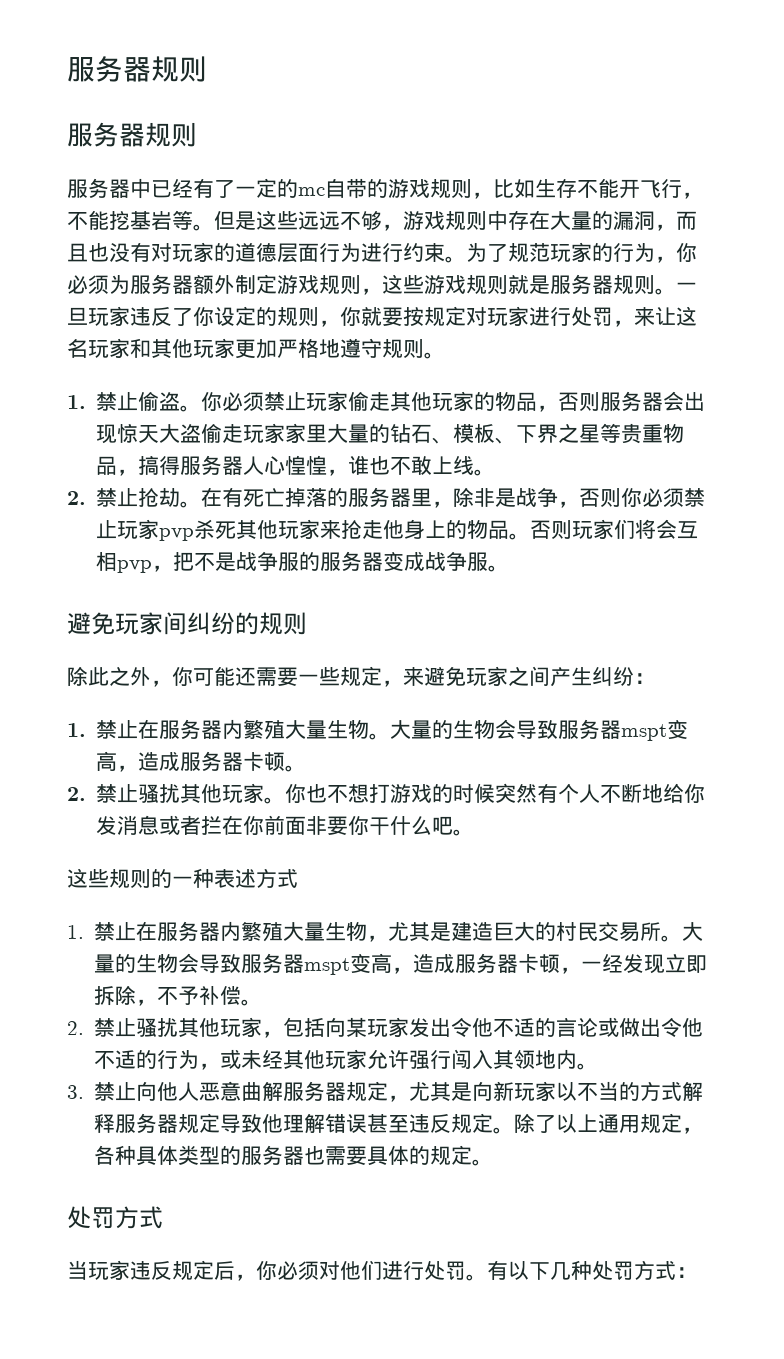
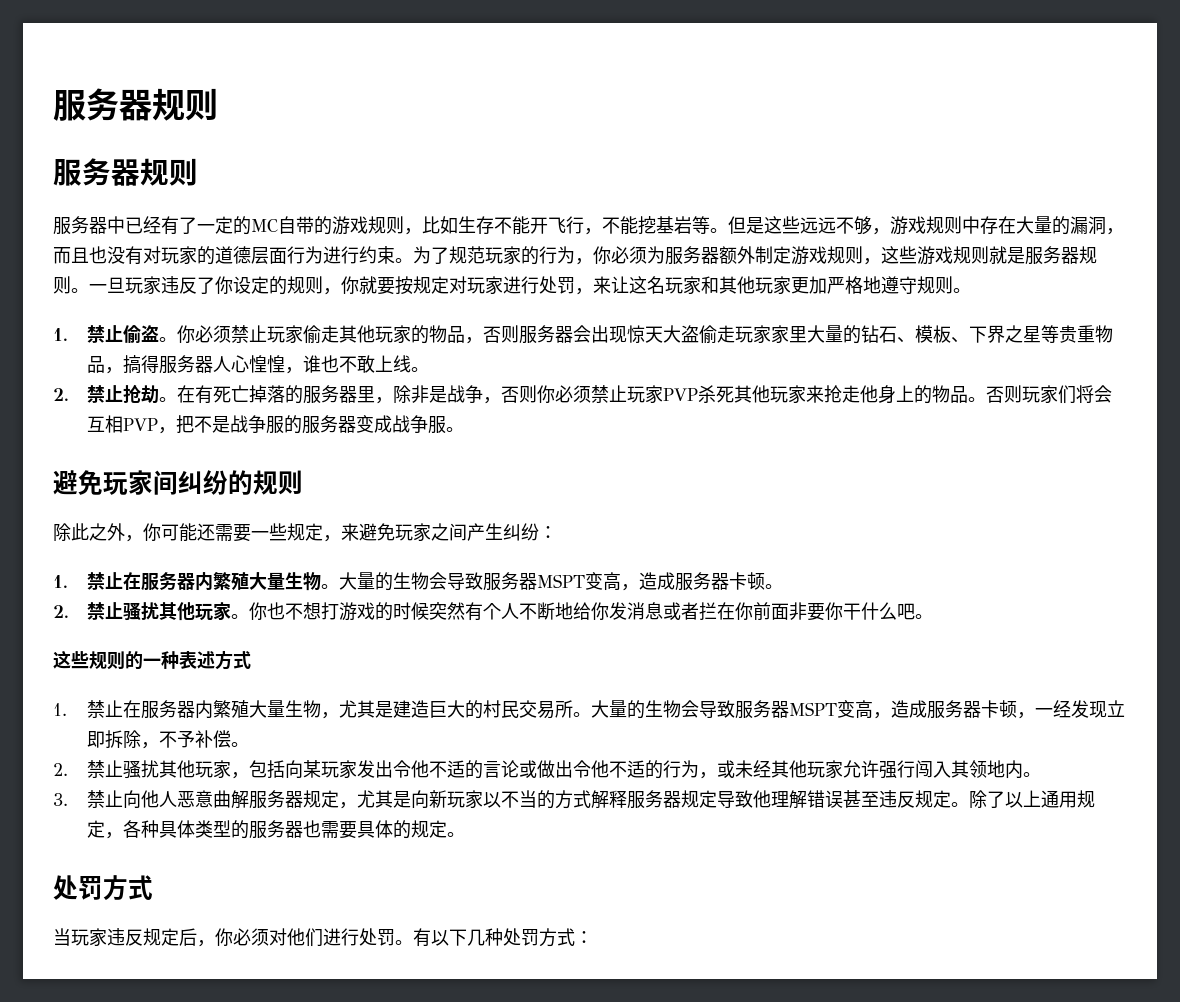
- 服务器中已经有了一定的mc自带的游戏规则，比如生存不能开飞行，不能挖基岩等。
+ 服务器中已经有了一定的MC自带的游戏规则，比如生存不能开飞行，不能挖基岩等。
- 在有死亡掉落的服务器里，除非是战争，否则你必须禁止玩家pvp杀死其他玩家来抢走他身上的物品。
+ 在有死亡掉落的服务器里，除非是战争，否则你必须禁止玩家PVP杀死其他玩家来抢走他身上的物品。
- 否则玩家们将会互相pvp，把不是战争服的服务器变成战争服。
+ 否则玩家们将会互相PVP，把不是战争服的服务器变成战争服。
- 大量的生物会导致服务器mspt变高，造成服务器卡顿。
+ 大量的生物会导致服务器MSPT变高，造成服务器卡顿。
- 大量的生物会导致服务器mspt变高，造成服务器卡顿，一经发现立即拆除，不予补偿。
+ 大量的生物会导致服务器MSPT变高，造成服务器卡顿，一经发现立即拆除，不予补偿。

